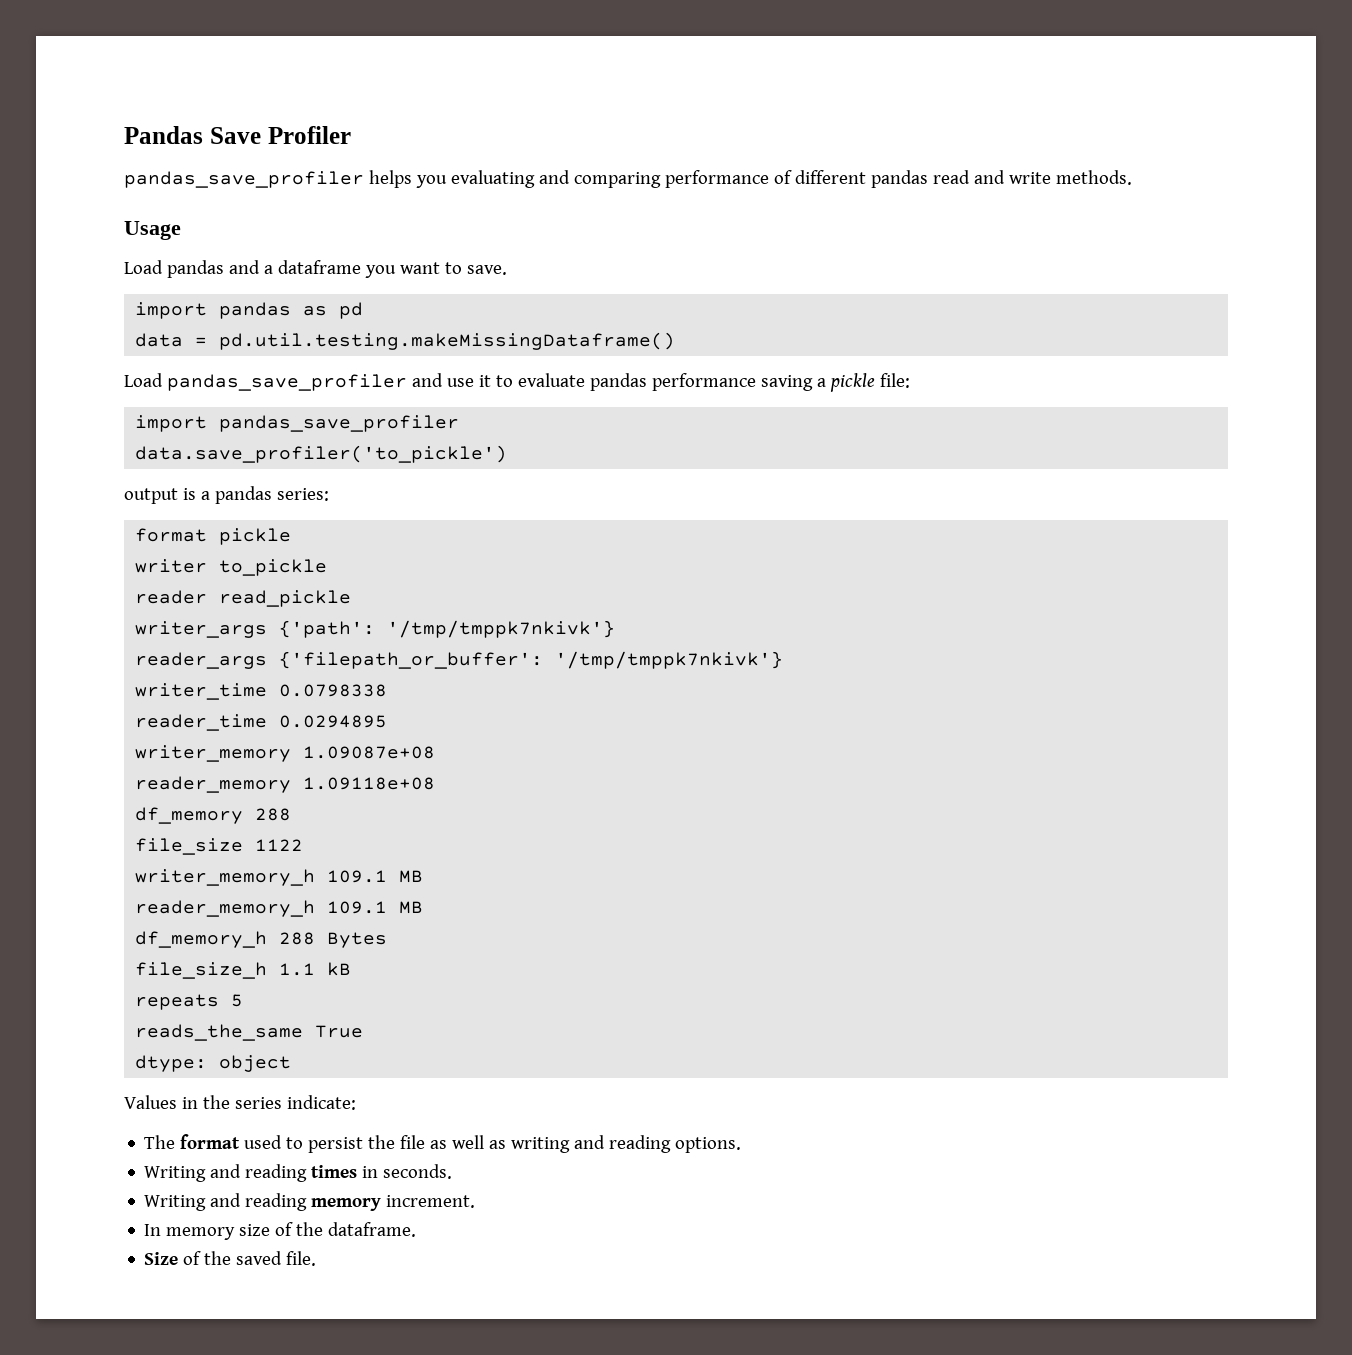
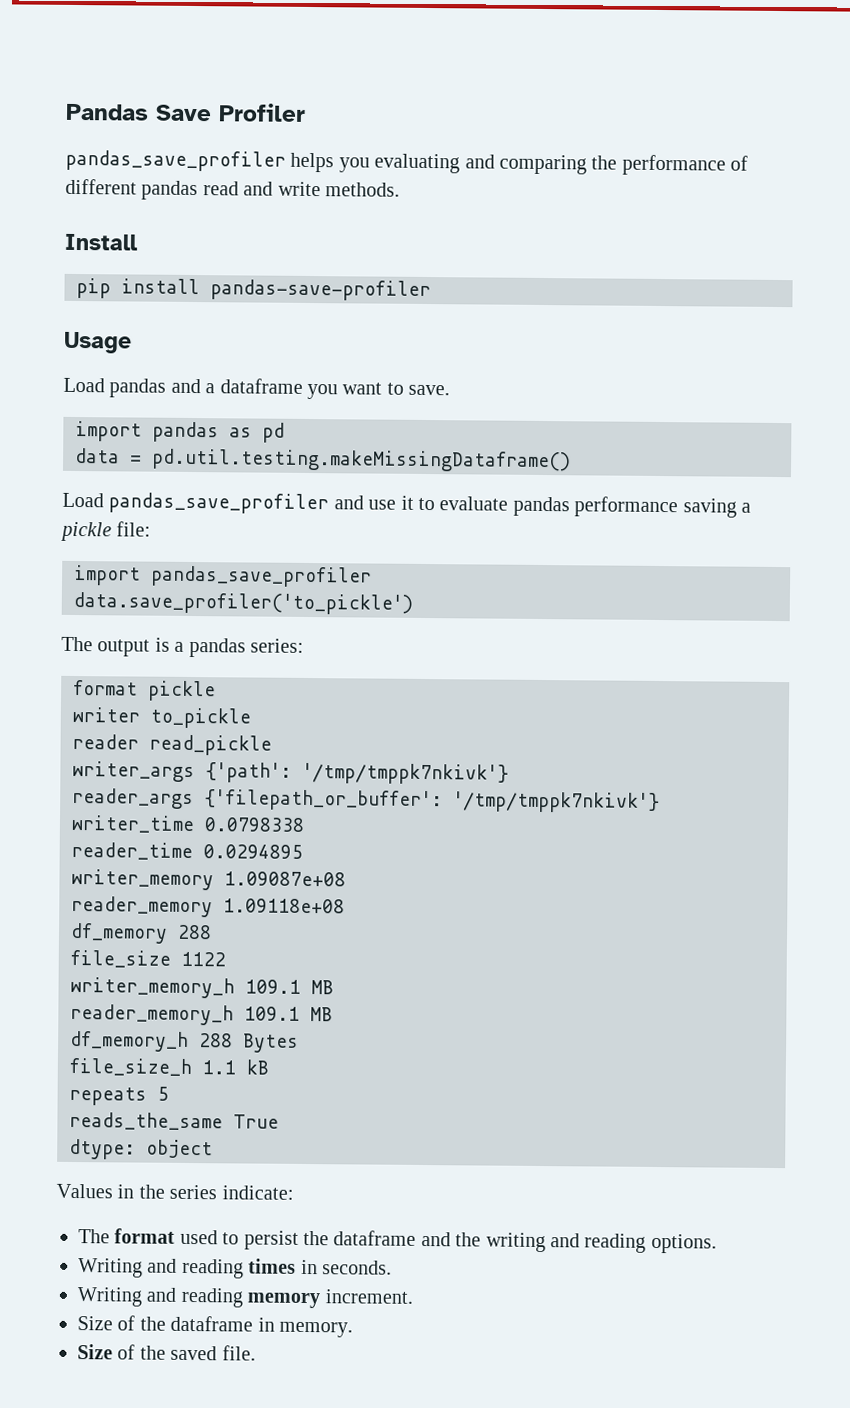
- pandas_save_profiler helps you evaluating and comparing performance of different pandas read and write methods.
+ pandas_save_profiler helps you evaluating and comparing the performance of different pandas read and write methods.
+ Install
+ pip install pandas-save-profiler
- output is a pandas series:
+ The output is a pandas series:
- The format used to persist the file as well as writing and reading options.
+ The format used to persist the dataframe and the writing and reading options.
- In memory size of the dataframe.
+ Size of the dataframe in memory.

